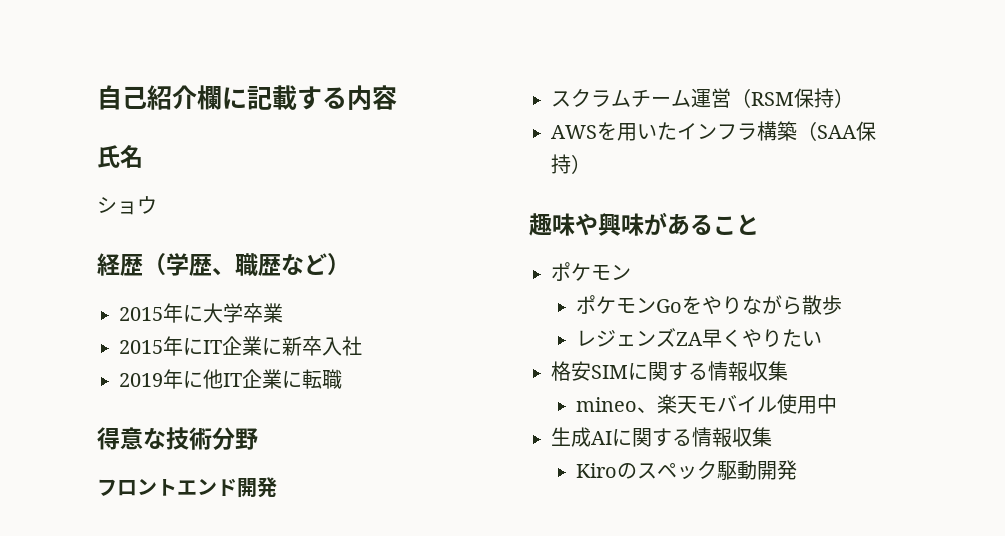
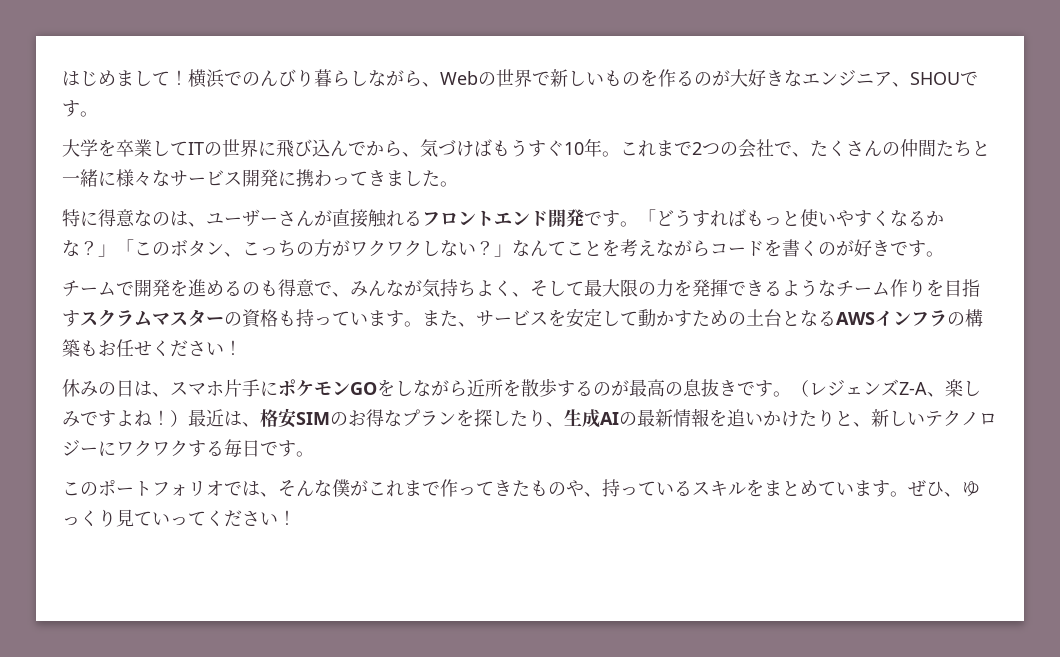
- 自己紹介欄に記載する内容
- 氏名
- ショウ
- 経歴（学歴、職歴など）
- 2015年に大学卒業
- 2015年にIT企業に新卒入社
- 2019年に他IT企業に転職
- 得意な技術分野
- フロントエンド開発
- スクラムチーム運営（RSM保持）
- AWSを用いたインフラ構築（SAA保持）
- 趣味や興味があること
- ポケモン
- ポケモンGoをやりながら散歩
- レジェンズZA早くやりたい
- 格安SIMに関する情報収集
- mineo、楽天モバイル使用中
- 生成AIに関する情報収集
- Kiroのスペック駆動開発
+ はじめまして！横浜でのんびり暮らしながら、Webの世界で新しいものを作るのが大好きなエンジニア、SHOUです。
+ 大学を卒業してITの世界に飛び込んでから、気づけばもうすぐ10年。これまで2つの会社で、たくさんの仲間たちと一緒に様々なサービス開発に携わってきました。
+ 特に得意なのは、ユーザーさんが直接触れるフロントエンド開発です。「どうすればもっと使いやすくなるかな？」「このボタン、こっちの方がワクワクしない？」なんてことを考えながらコードを書くのが好きです。
+ チームで開発を進めるのも得意で、みんなが気持ちよく、そして最大限の力を発揮できるようなチーム作りを目指すスクラムマスターの資格も持っています。また、サービスを安定して動かすための土台となるAWSインフラの構築もお任せください！
+ 休みの日は、スマホ片手にポケモンGOをしながら近所を散歩するのが最高の息抜きです。（レジェンズZ-A、楽しみですよね！）最近は、格安SIMのお得なプランを探したり、生成AIの最新情報を追いかけたりと、新しいテクノロジーにワクワクする毎日です。
+ このポートフォリオでは、そんな僕がこれまで作ってきたものや、持っているスキルをまとめています。ぜひ、ゆっくり見ていってください！

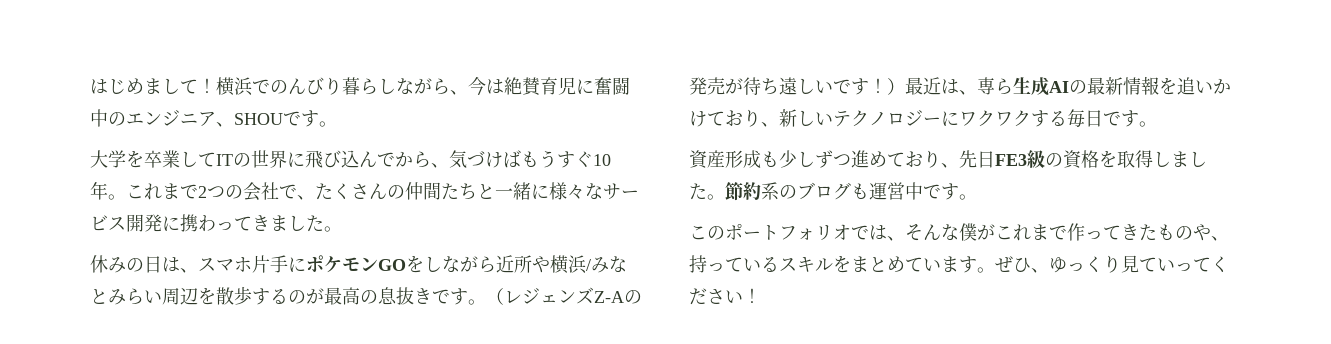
- 横浜でのんびり暮らしながら、Webの世界で新しいものを作るのが大好きなエンジニア、SHOUです。
+ 横浜でのんびり暮らしながら、今は絶賛育児に奮闘中のエンジニア、SHOUです。
- 特に得意なのは、ユーザーさんが直接触れるフロントエンド開発です。「どうすればもっと使いやすくなるかな？」「このボタン、こっちの方がワクワクしない？」なんてことを考えながらコードを書くのが好きです。
- チームで開発を進めるのも得意で、みんなが気持ちよく、そして最大限の力を発揮できるようなチーム作りを目指すスクラムマスターの資格も持っています。また、サービスを安定して動かすための土台となるAWSインフラの構築もお任せください！
- 休みの日は、スマホ片手にポケモンGOをしながら近所を散歩するのが最高の息抜きです。
+ 休みの日は、スマホ片手にポケモンGOをしながら近所や横浜/みなとみらい周辺を散歩するのが最高の息抜きです。
- （レジェンズZ-A、楽しみですよね！）最近は、格安SIMのお得なプランを探したり、生成AIの最新情報を追いかけたりと、新しいテクノロジーにワクワクする毎日です。
+ （レジェンズZ-Aの発売が待ち遠しいです！）最近は、専ら生成AIの最新情報を追いかけており、新しいテクノロジーにワクワクする毎日です。
+ 資産形成も少しずつ進めており、先日FE3級の資格を取得しました。節約系のブログも運営中です。

